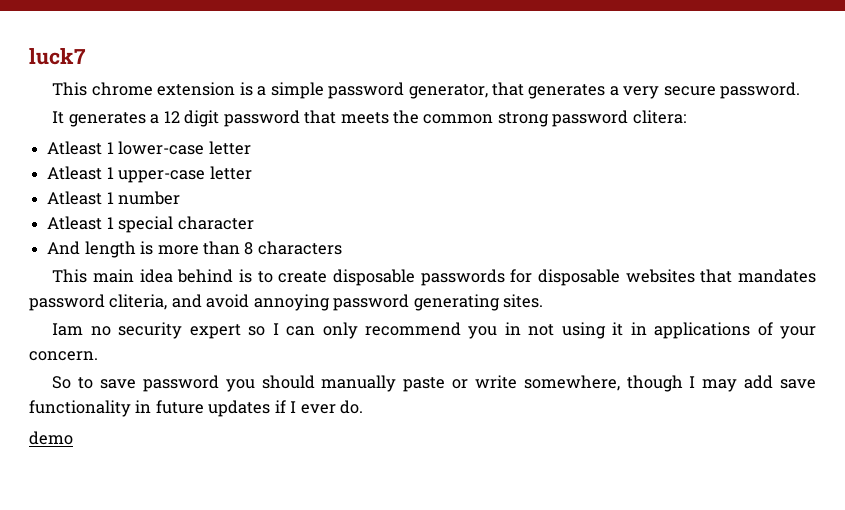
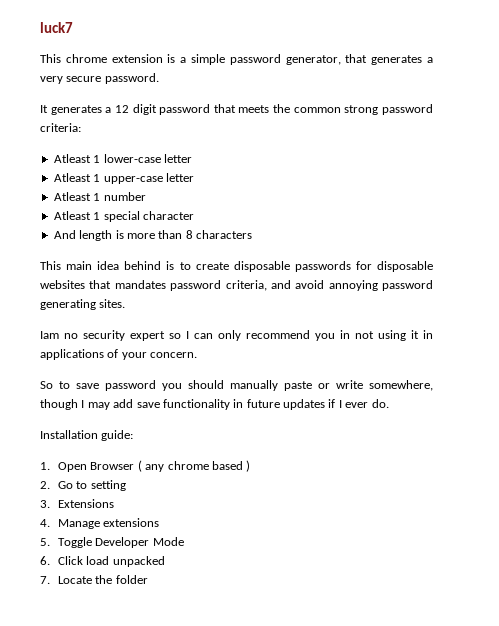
- It generates a 12 digit password that meets the common strong password clitera:
+ It generates a 12 digit password that meets the common strong password criteria:
- This main idea behind is to create disposable passwords for disposable websites that mandates password cliteria, and avoid annoying password generating sites.
+ This main idea behind is to create disposable passwords for disposable websites that mandates password criteria, and avoid annoying password generating sites.
- demo
+ Installation guide:
+ 1. Open Browser ( any chrome based )
+ 2. Go to setting
+ 3. Extensions
+ 4. Manage extensions
+ 5. Toggle Developer Mode
+ 6. Click load unpacked
+ 7. Locate the folder

